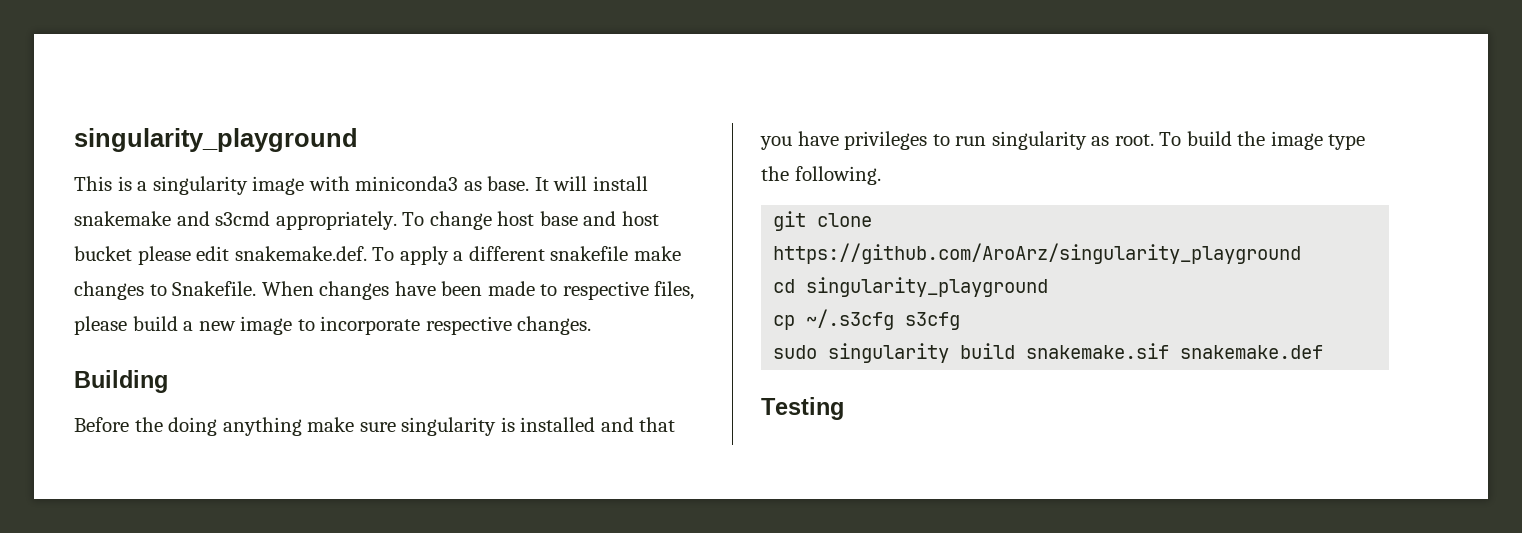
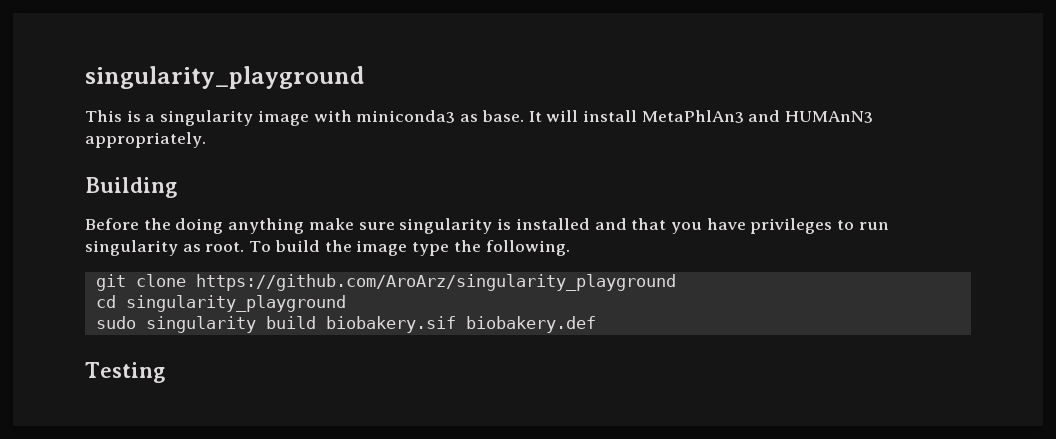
- It will install snakemake and s3cmd appropriately. To change host base and host bucket please edit snakemake.def. To apply a different snakefile make changes to Snakefile. When changes have been made to respective files, please build a new image to incorporate respective changes.
+ It will install MetaPhlAn3 and HUMAnN3 appropriately.
- cp ~/.s3cfg s3cfg
- sudo singularity build snakemake.sif snakemake.def
+ sudo singularity build biobakery.sif biobakery.def

